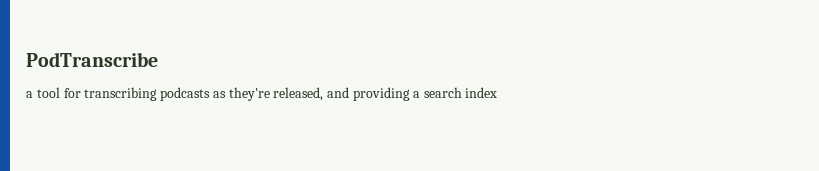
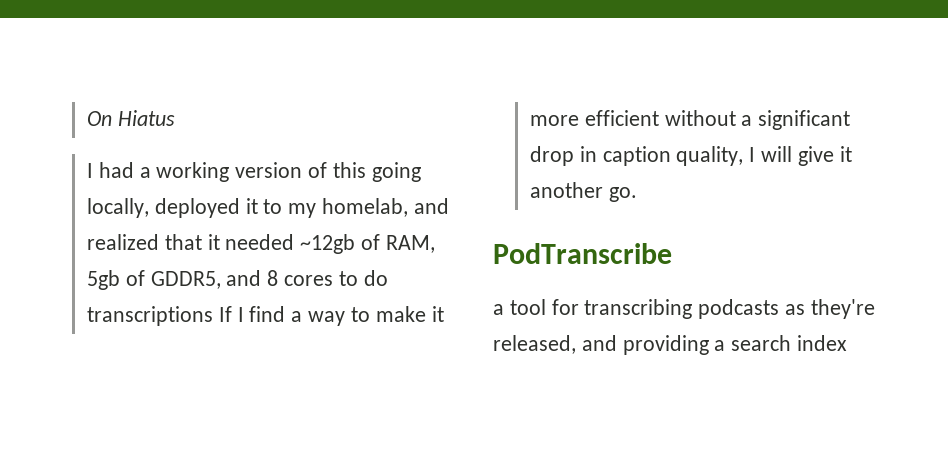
+ On Hiatus
+ I had a working version of this going locally, deployed it to my homelab, and realized that it needed ~12gb of RAM, 5gb of GDDR5, and 8 cores to do transcriptions If I find a way to make it more efficient without a significant drop in caption quality, I will give it another go.

